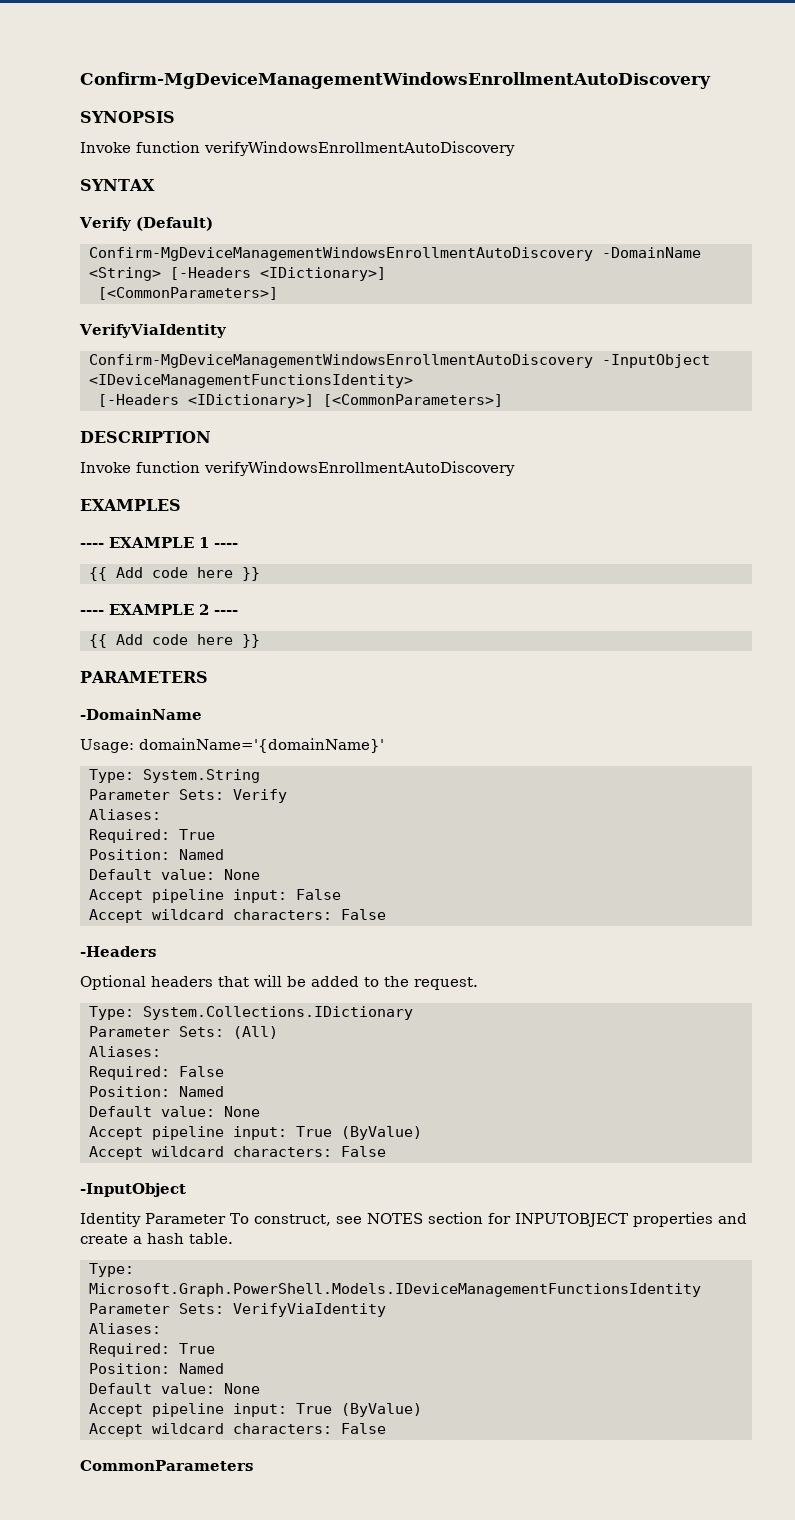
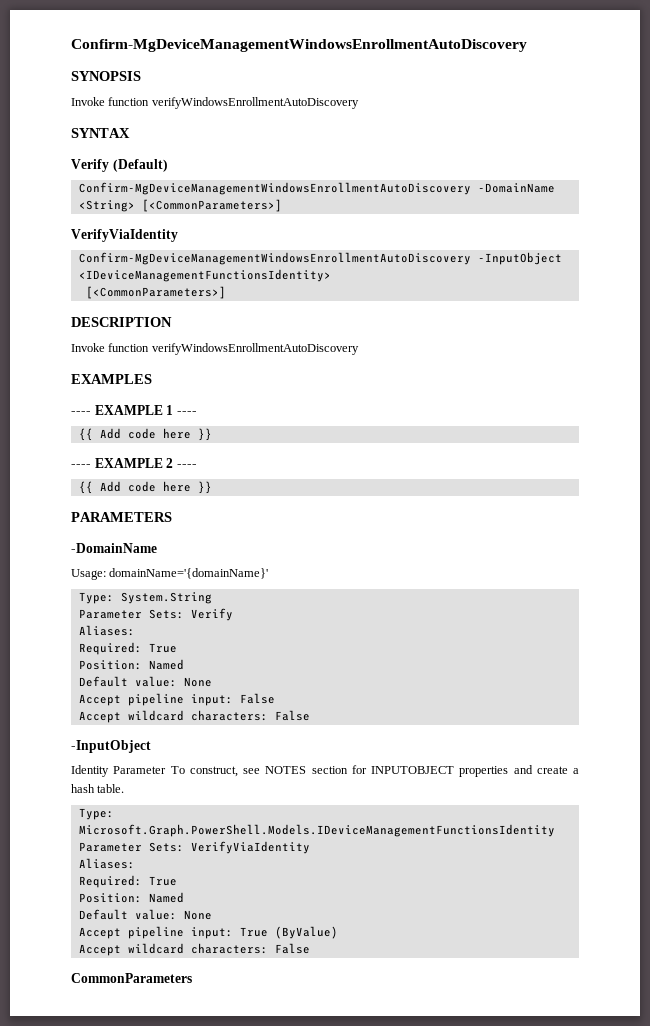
- Confirm-MgDeviceManagementWindowsEnrollmentAutoDiscovery -DomainName <String> [-Headers <IDictionary>]
- [<CommonParameters>]
+ Confirm-MgDeviceManagementWindowsEnrollmentAutoDiscovery -DomainName <String> [<CommonParameters>]
  Confirm-MgDeviceManagementWindowsEnrollmentAutoDiscovery -InputObject <IDeviceManagementFunctionsIdentity>
- [-Headers <IDictionary>] [<CommonParameters>]
+ [<CommonParameters>]
- -Headers
- Optional headers that will be added to the request.
- Type: System.Collections.IDictionary
- Parameter Sets: (All)
- Aliases:
- Required: False
- Position: Named
- Default value: None
- Accept pipeline input: True (ByValue)
- Accept wildcard characters: False

